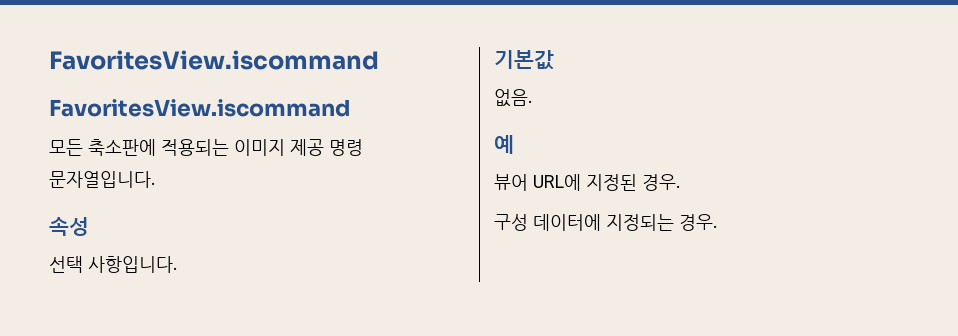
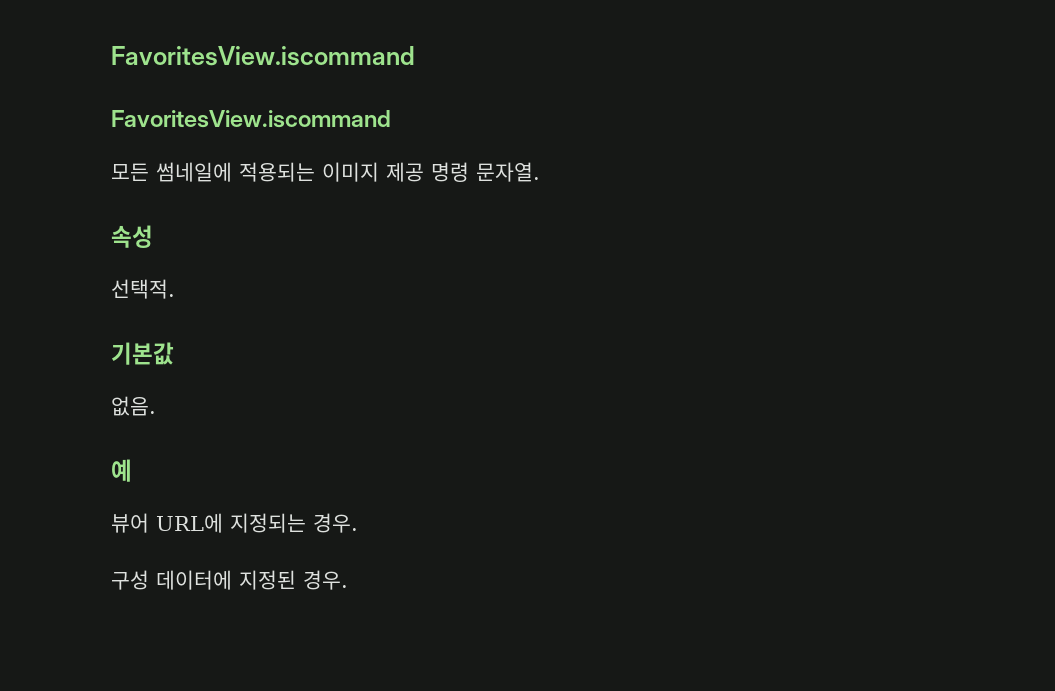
- 모든 축소판에 적용되는 이미지 제공 명령 문자열입니다.
+ 모든 썸네일에 적용되는 이미지 제공 명령 문자열.
- 선택 사항입니다.
+ 선택적.
- 뷰어 URL에 지정된 경우.
+ 뷰어 URL에 지정되는 경우.
- 구성 데이터에 지정되는 경우.
+ 구성 데이터에 지정된 경우.

